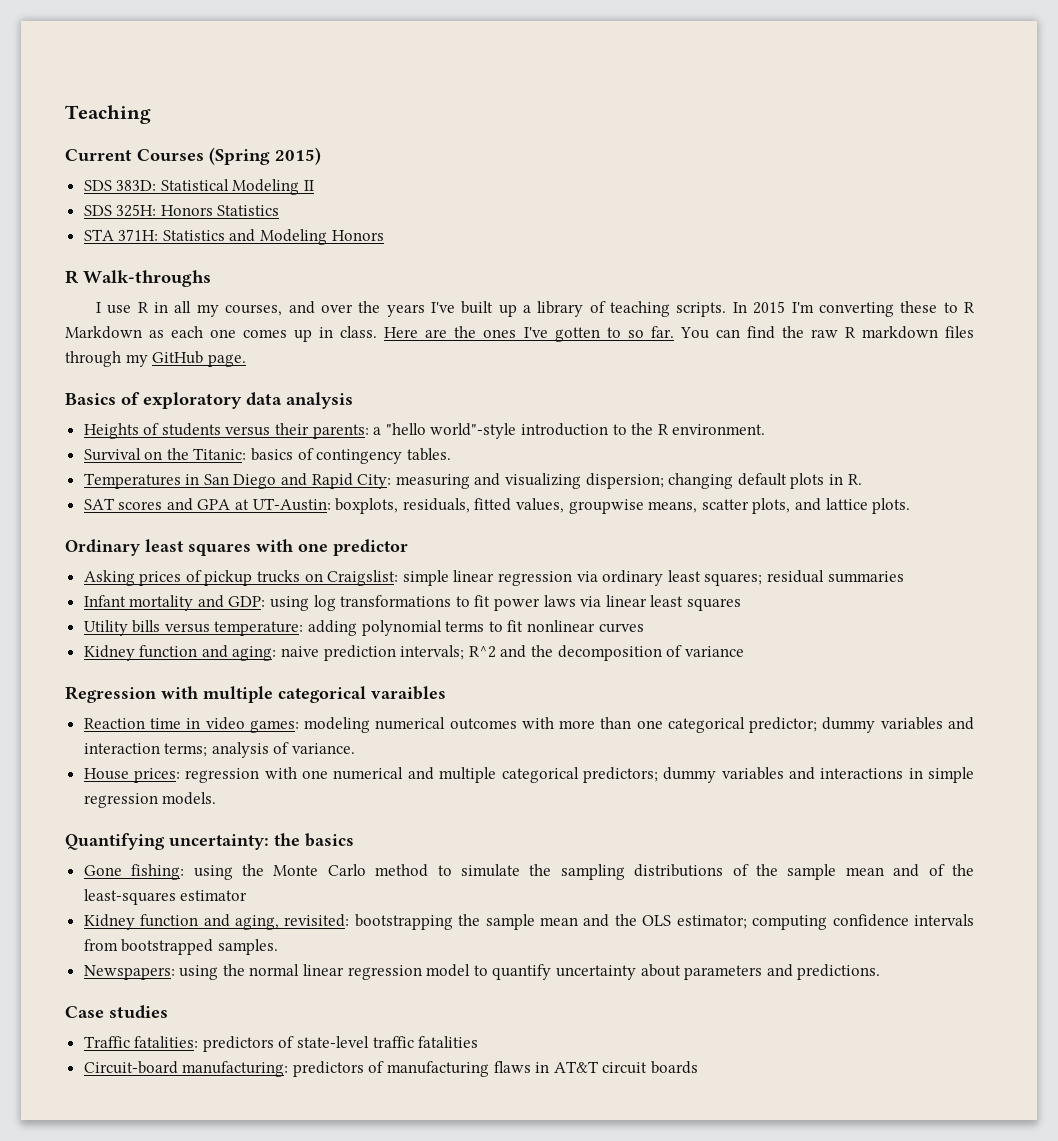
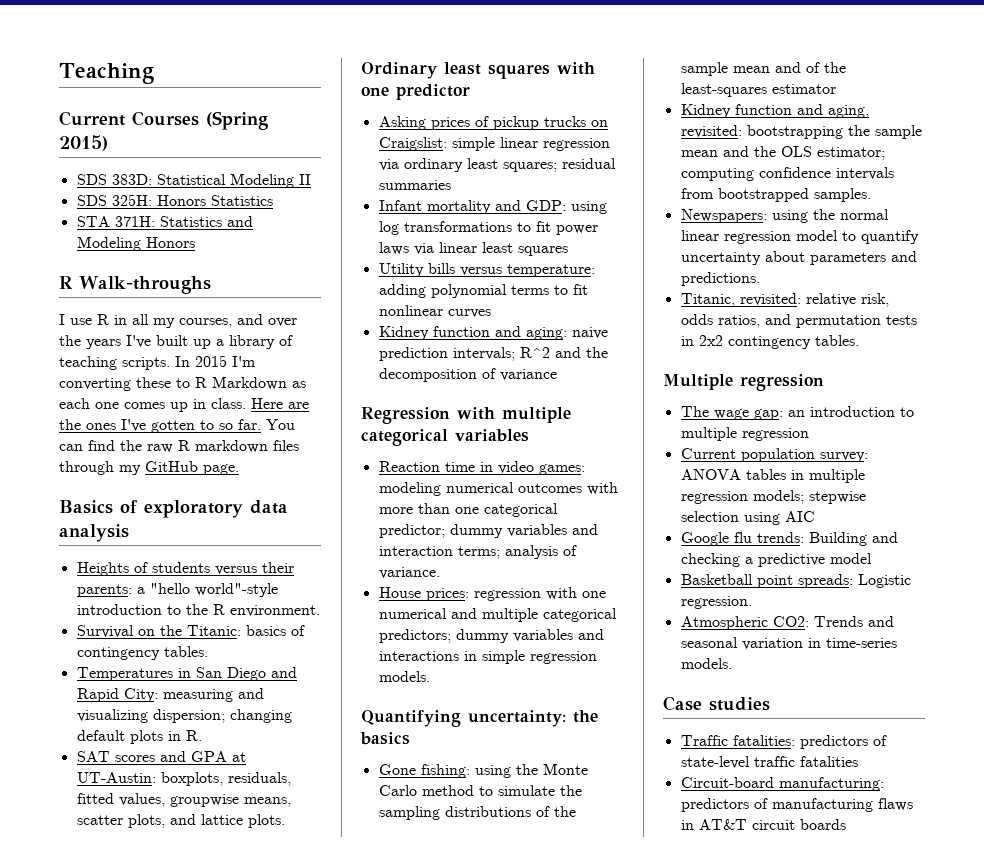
- Regression with multiple categorical varaibles
+ Regression with multiple categorical variables
+ Titanic, revisited: relative risk, odds ratios, and permutation tests in 2x2 contingency tables.
+ Multiple regression
+ The wage gap: an introduction to multiple regression
+ Current population survey: ANOVA tables in multiple regression models; stepwise selection using AIC
+ Google flu trends: Building and checking a predictive model
+ Basketball point spreads: Logistic regression.
+ Atmospheric CO2: Trends and seasonal variation in time-series models.

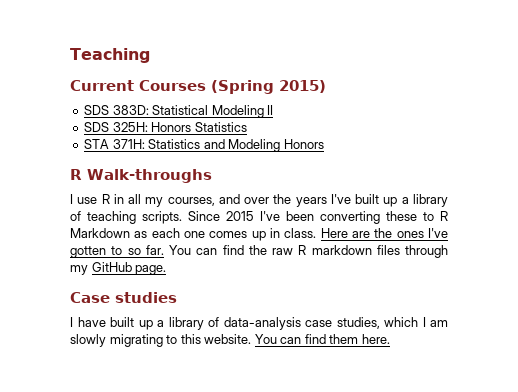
- In 2015 I'm converting these to R Markdown as each one comes up in class.
+ Since 2015 I've been converting these to R Markdown as each one comes up in class.
- Basics of exploratory data analysis
- Heights of students versus their parents: a "hello world"-style introduction to the R environment.
- Survival on the Titanic: basics of contingency tables.
- Temperatures in San Diego and Rapid City: measuring and visualizing dispersion; changing default plots in R.
- SAT scores and GPA at UT-Austin: boxplots, residuals, fitted values, groupwise means, scatter plots, and lattice plots.
- Ordinary least squares with one predictor
- Asking prices of pickup trucks on Craigslist: simple linear regression via ordinary least squares; residual summaries
- Infant mortality and GDP: using log transformations to fit power laws via linear least squares
- Utility bills versus temperature: adding polynomial terms to fit nonlinear curves
- Kidney function and aging: naive prediction intervals; R^2 and the decomposition of variance
- Regression with multiple categorical variables
- Reaction time in video games: modeling numerical outcomes with more than one categorical predictor; dummy variables and interaction terms; analysis of variance.
- House prices: regression with one numerical and multiple categorical predictors; dummy variables and interactions in simple regression models.
- Quantifying uncertainty: the basics
- Gone fishing: using the Monte Carlo method to simulate the sampling distributions of the sample mean and of the least-squares estimator
- Kidney function and aging, revisited: bootstrapping the sample mean and the OLS estimator; computing confidence intervals from bootstrapped samples.
- Newspapers: using the normal linear regression model to quantify uncertainty about parameters and predictions.
- Titanic, revisited: relative risk, odds ratios, and permutation tests in 2x2 contingency tables.
- Multiple regression
- The wage gap: an introduction to multiple regression
- Current population survey: ANOVA tables in multiple regression models; stepwise selection using AIC
- Google flu trends: Building and checking a predictive model
- Basketball point spreads: Logistic regression.
- Atmospheric CO2: Trends and seasonal variation in time-series models.
  Case studies
- Traffic fatalities: predictors of state-level traffic fatalities
- Circuit-board manufacturing: predictors of manufacturing flaws in AT&T circuit boards
+ I have built up a library of data-analysis case studies, which I am slowly migrating to this website. You can find them here.

